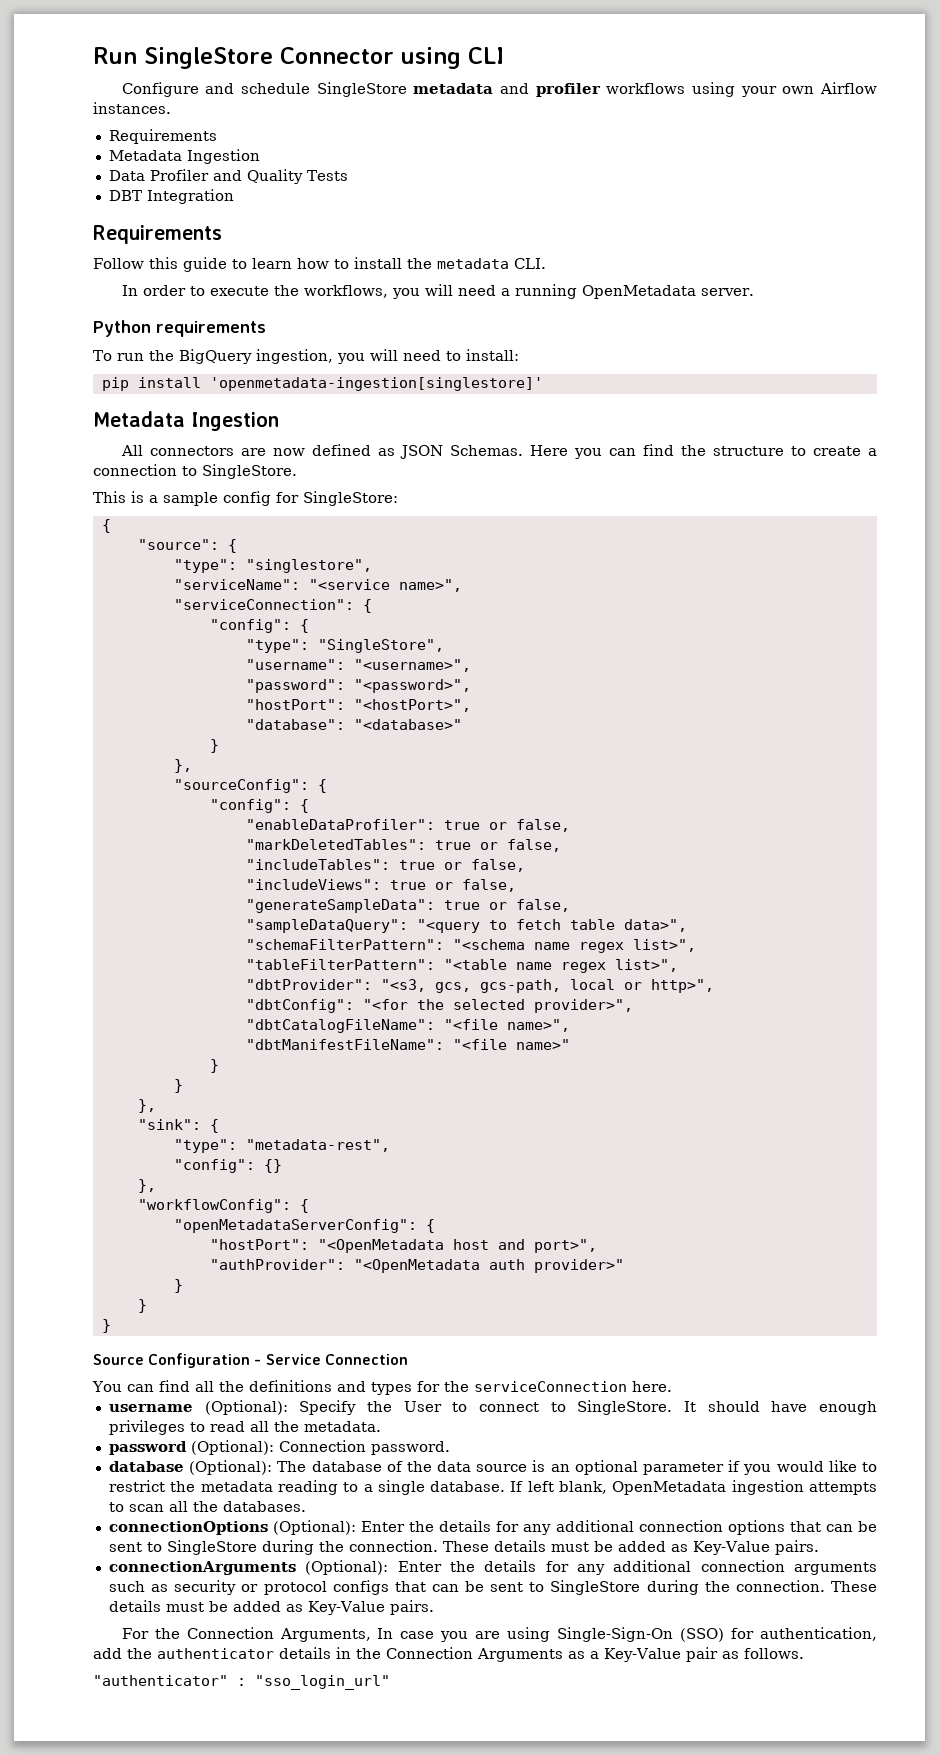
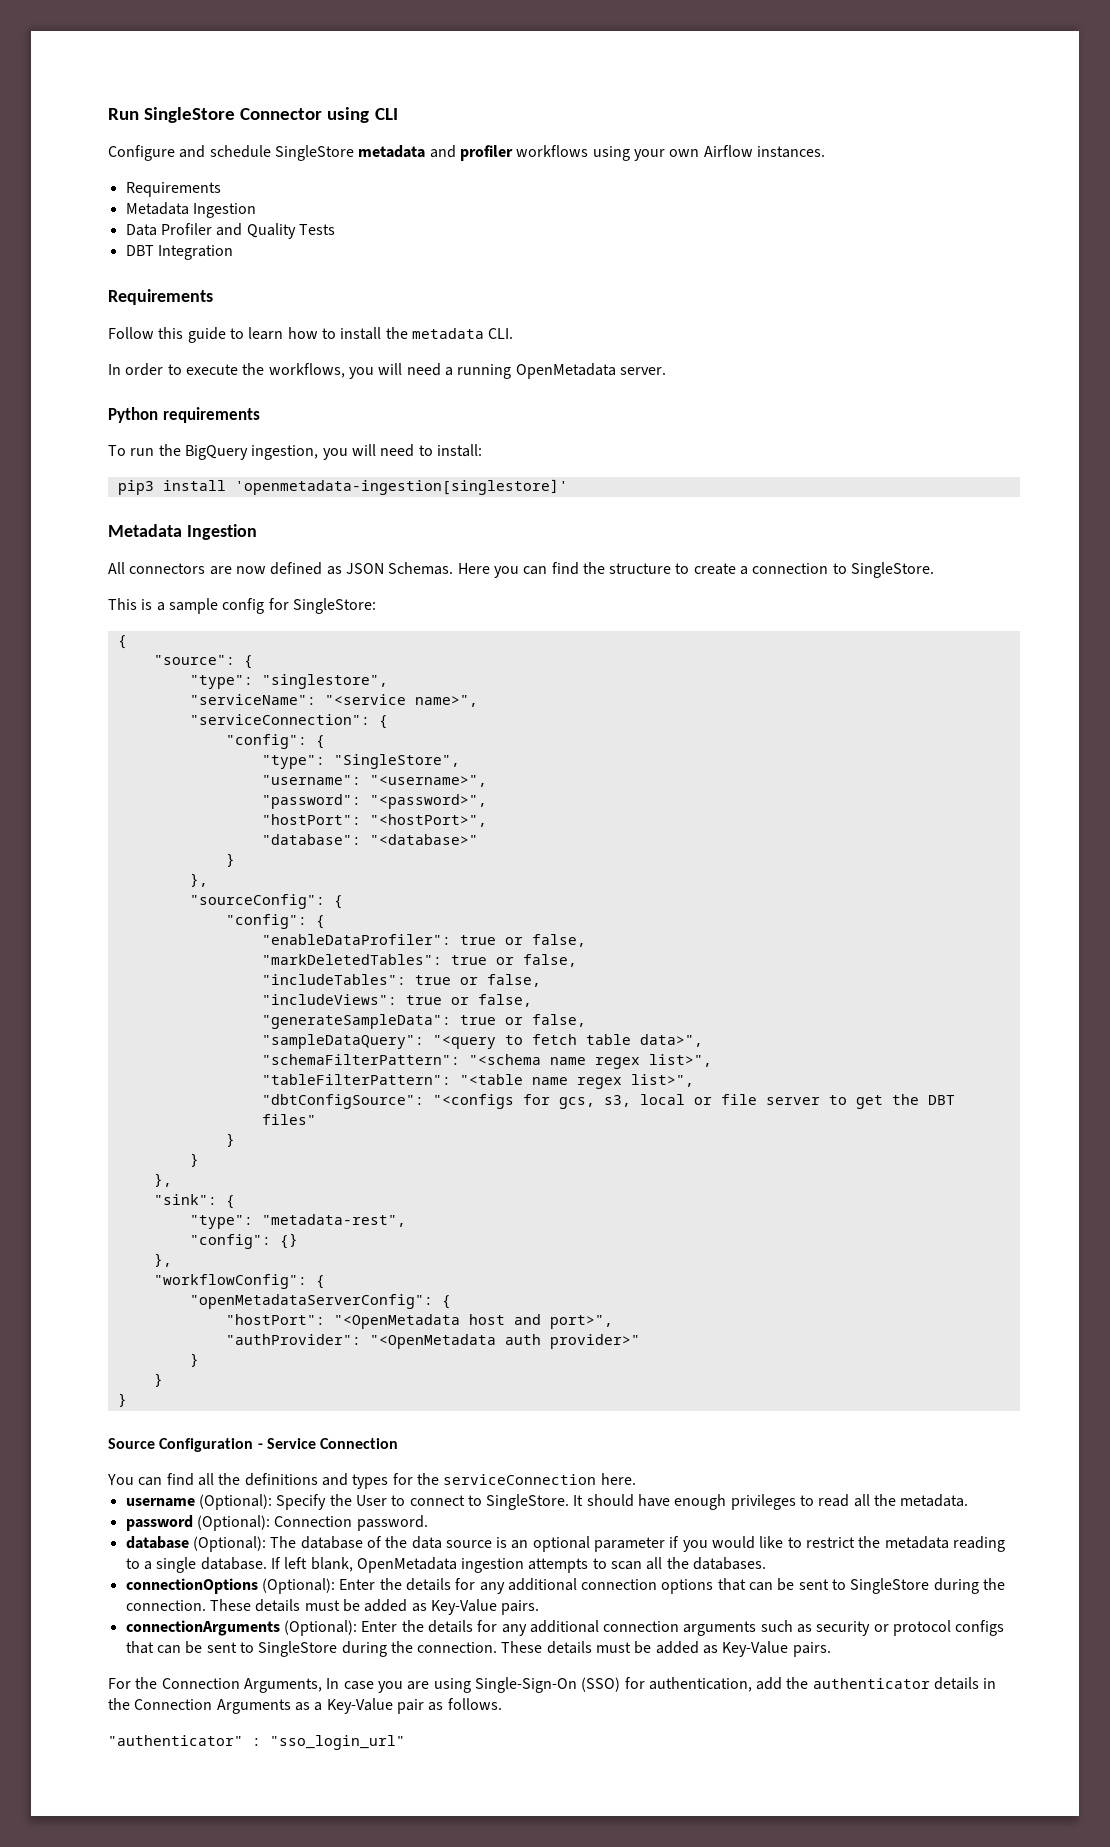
- pip install 'openmetadata-ingestion[singlestore]'
+ pip3 install 'openmetadata-ingestion[singlestore]'
- "dbtProvider": "<s3, gcs, gcs-path, local or http>",
- "dbtConfig": "<for the selected provider>",
- "dbtCatalogFileName": "<file name>",
- "dbtManifestFileName": "<file name>"
+ "dbtConfigSource": "<configs for gcs, s3, local or file server to get the DBT files"

